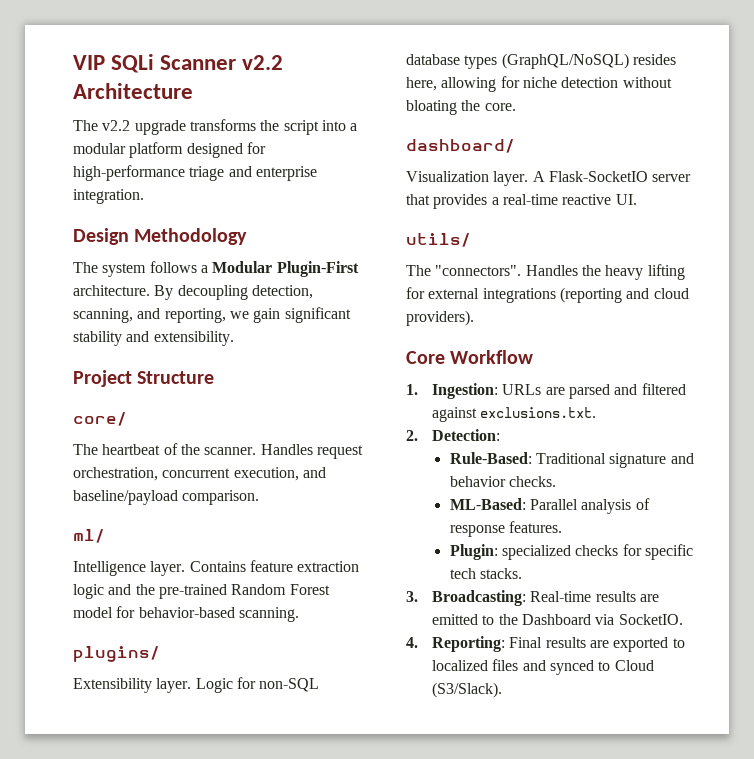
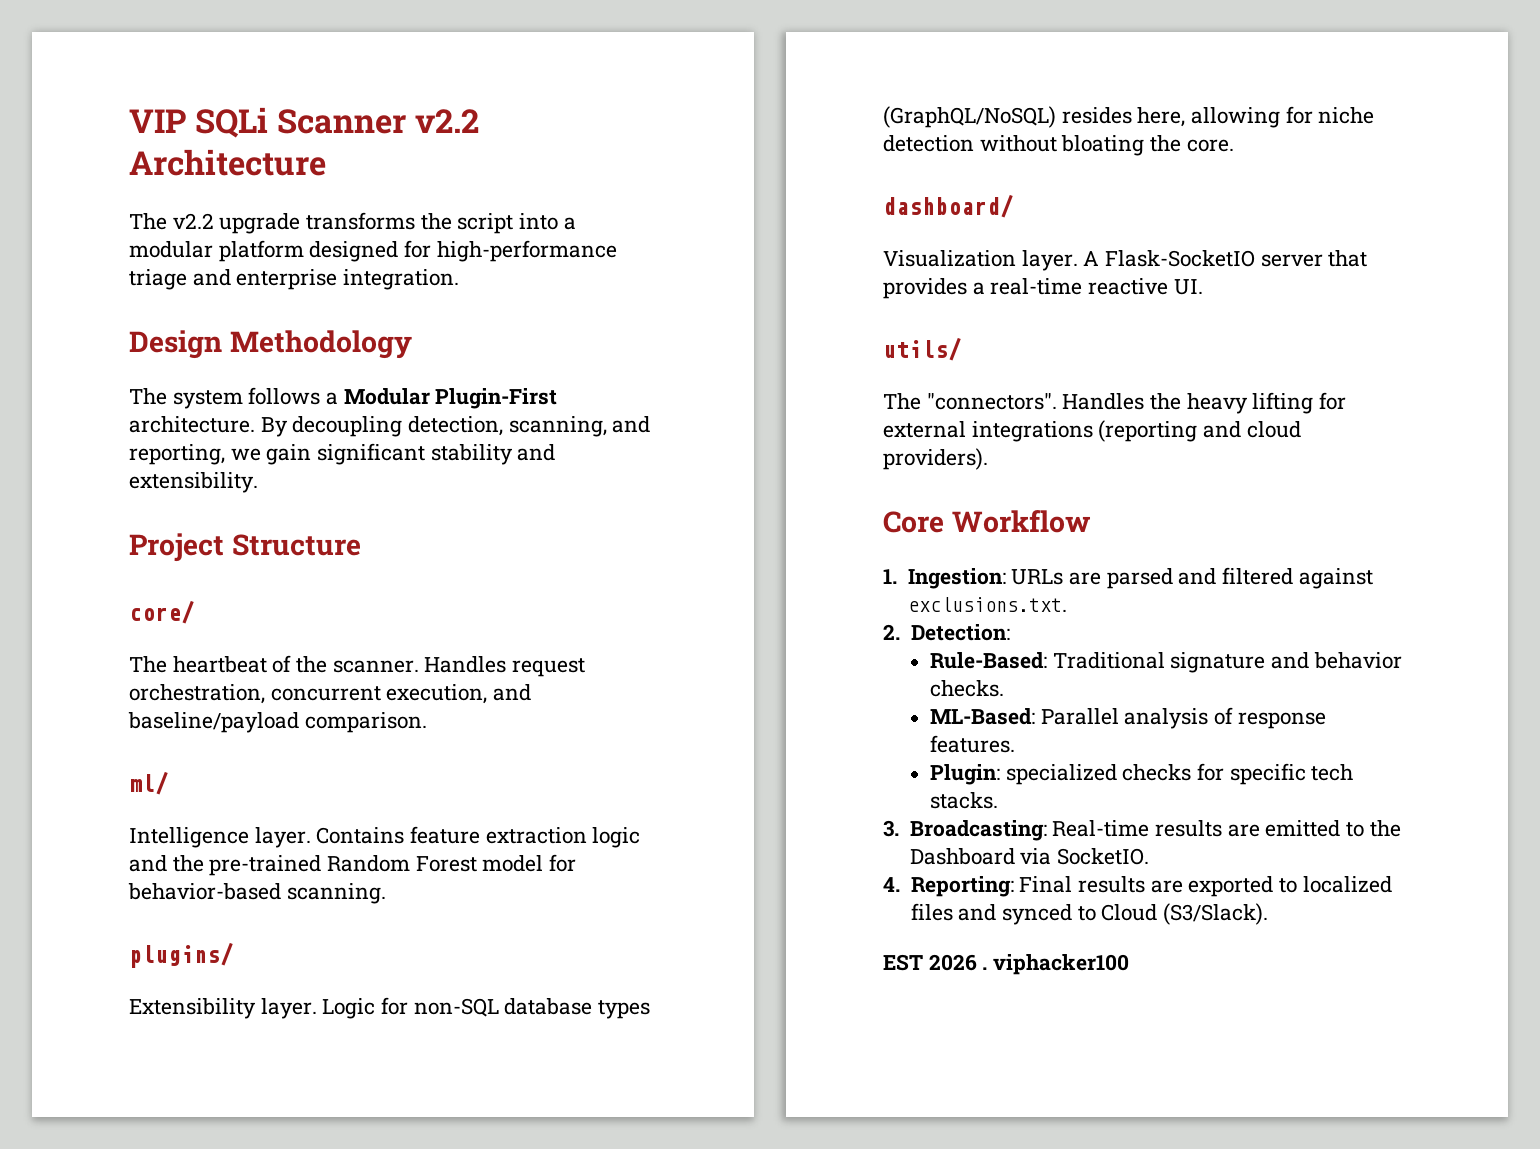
+ EST 2026 . viphacker100

